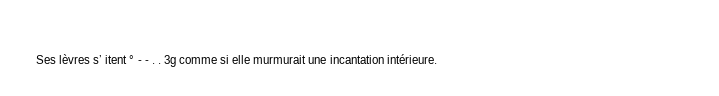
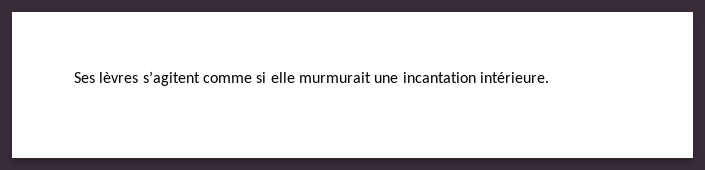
- Ses lèvres s’ itent ° - - . . 3g comme si elle murmurait une incantation intérieure.
+ Ses lèvres s’agitent comme si elle murmurait une incantation intérieure.

